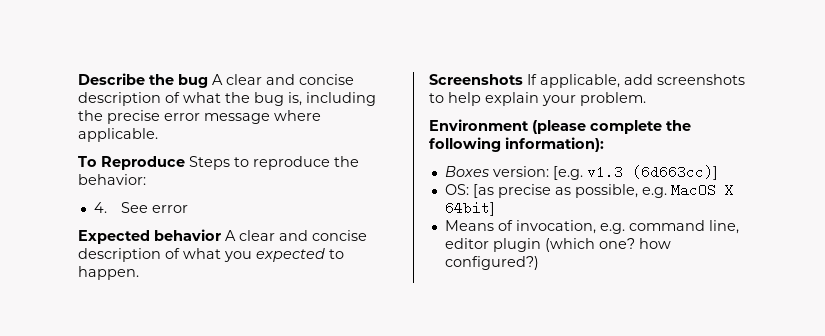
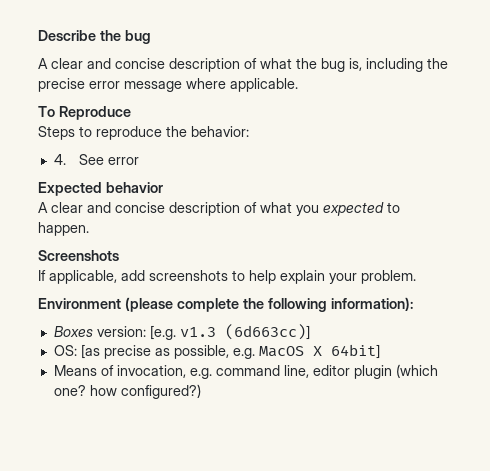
- Describe the bug A clear and concise description of what the bug is, including the precise error message where applicable.
+ Describe the bug
+ A clear and concise description of what the bug is, including the precise error message where applicable.
- To Reproduce Steps to reproduce the behavior:
+ To Reproduce
+ Steps to reproduce the behavior:
- Expected behavior A clear and concise description of what you expected to happen.
+ Expected behavior
+ A clear and concise description of what you expected to happen.
- Screenshots If applicable, add screenshots to help explain your problem.
+ Screenshots
+ If applicable, add screenshots to help explain your problem.

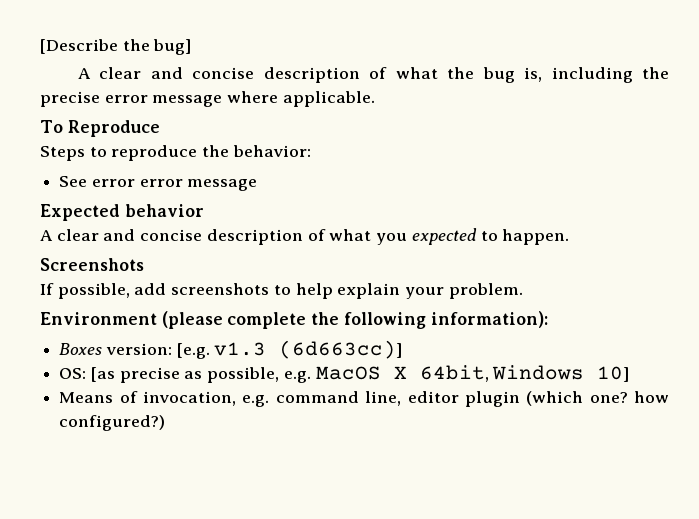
- Describe the bug
+ [Describe the bug]
- 4. See error
+ See error error message
- If applicable, add screenshots to help explain your problem.
+ If possible, add screenshots to help explain your problem.
- OS: [as precise as possible, e.g. MacOS X 64bit]
+ OS: [as precise as possible, e.g. MacOS X 64bit, Windows 10]

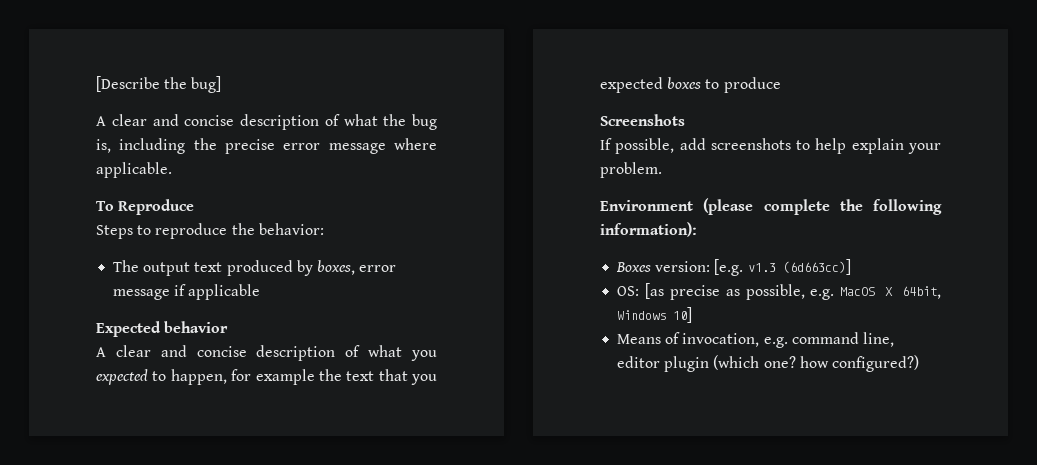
- See error error message
+ The output text produced by boxes, error message if applicable
- A clear and concise description of what you expected to happen.
+ A clear and concise description of what you expected to happen, for example the text that you expected boxes to produce

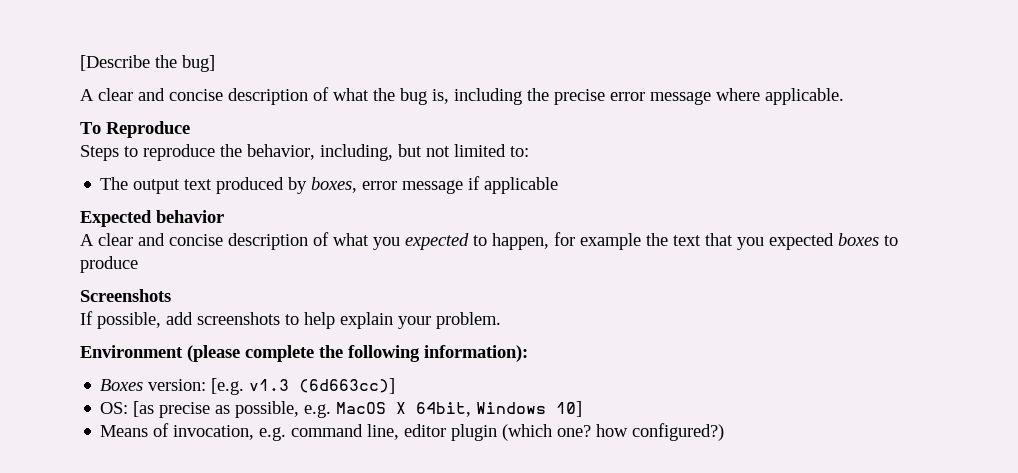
- Steps to reproduce the behavior:
+ Steps to reproduce the behavior, including, but not limited to:

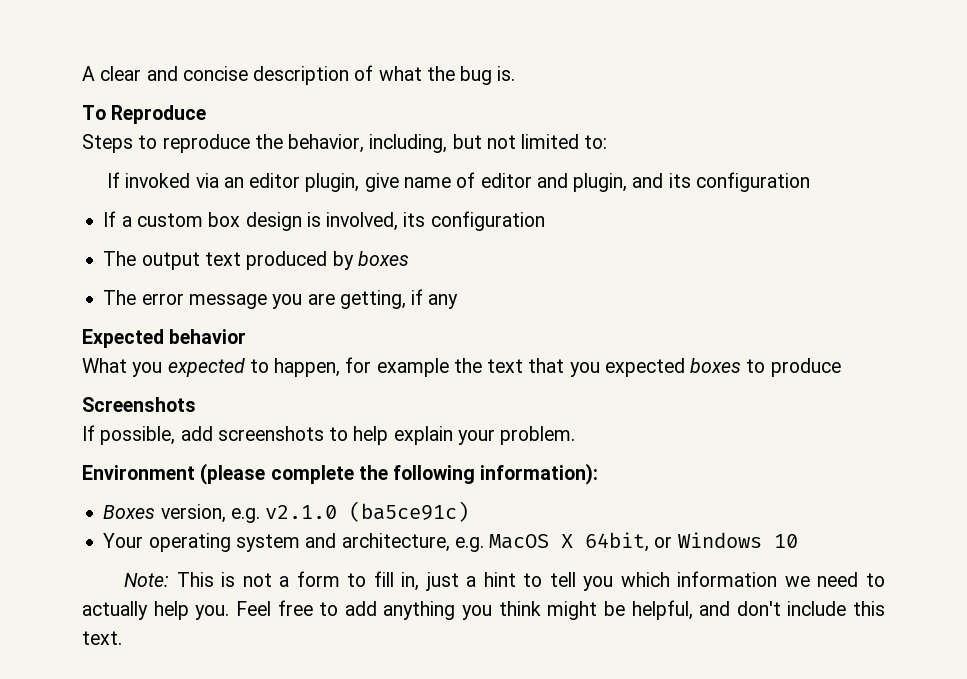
- [Describe the bug]
- A clear and concise description of what the bug is, including the precise error message where applicable.
+ A clear and concise description of what the bug is.
+ If invoked via an editor plugin, give name of editor and plugin, and its configuration
+ If a custom box design is involved, its configuration
- The output text produced by boxes, error message if applicable
+ The output text produced by boxes
+ The error message you are getting, if any
  Expected behavior
- A clear and concise description of what you expected to happen, for example the text that you expected boxes to produce
+ What you expected to happen, for example the text that you expected boxes to produce
- Boxes version: [e.g. v1.3 (6d663cc)]
- OS: [as precise as possible, e.g. MacOS X 64bit, Windows 10]
- Means of invocation, e.g. command line, editor plugin (which one? how configured?)
+ Boxes version, e.g. v2.1.0 (ba5ce91c)
+ Your operating system and architecture, e.g. MacOS X 64bit, or Windows 10
+ Note: This is not a form to fill in, just a hint to tell you which information we need to actually help you. Feel free to add anything you think might be helpful, and don't include this text.

